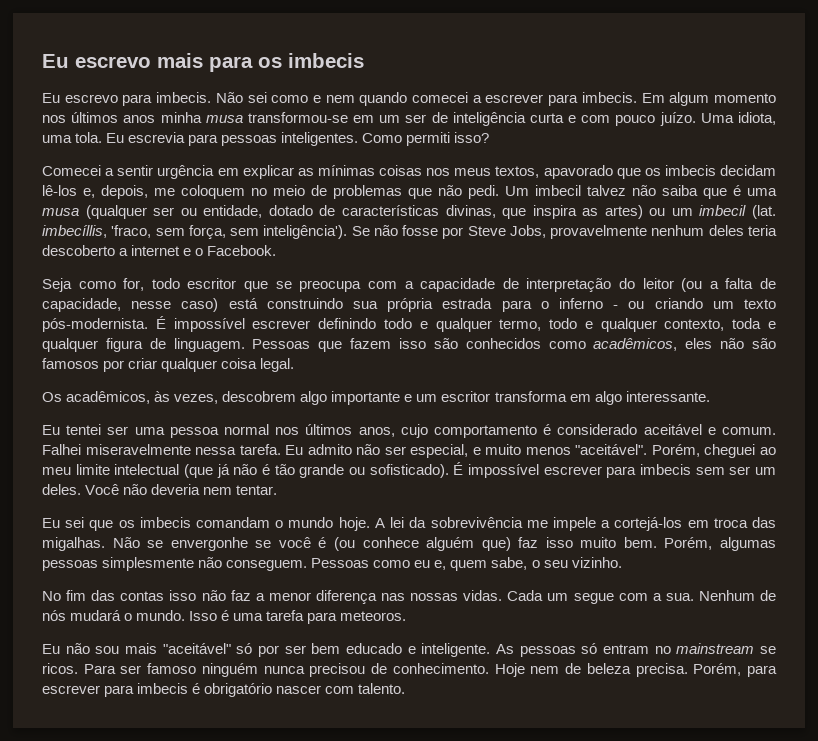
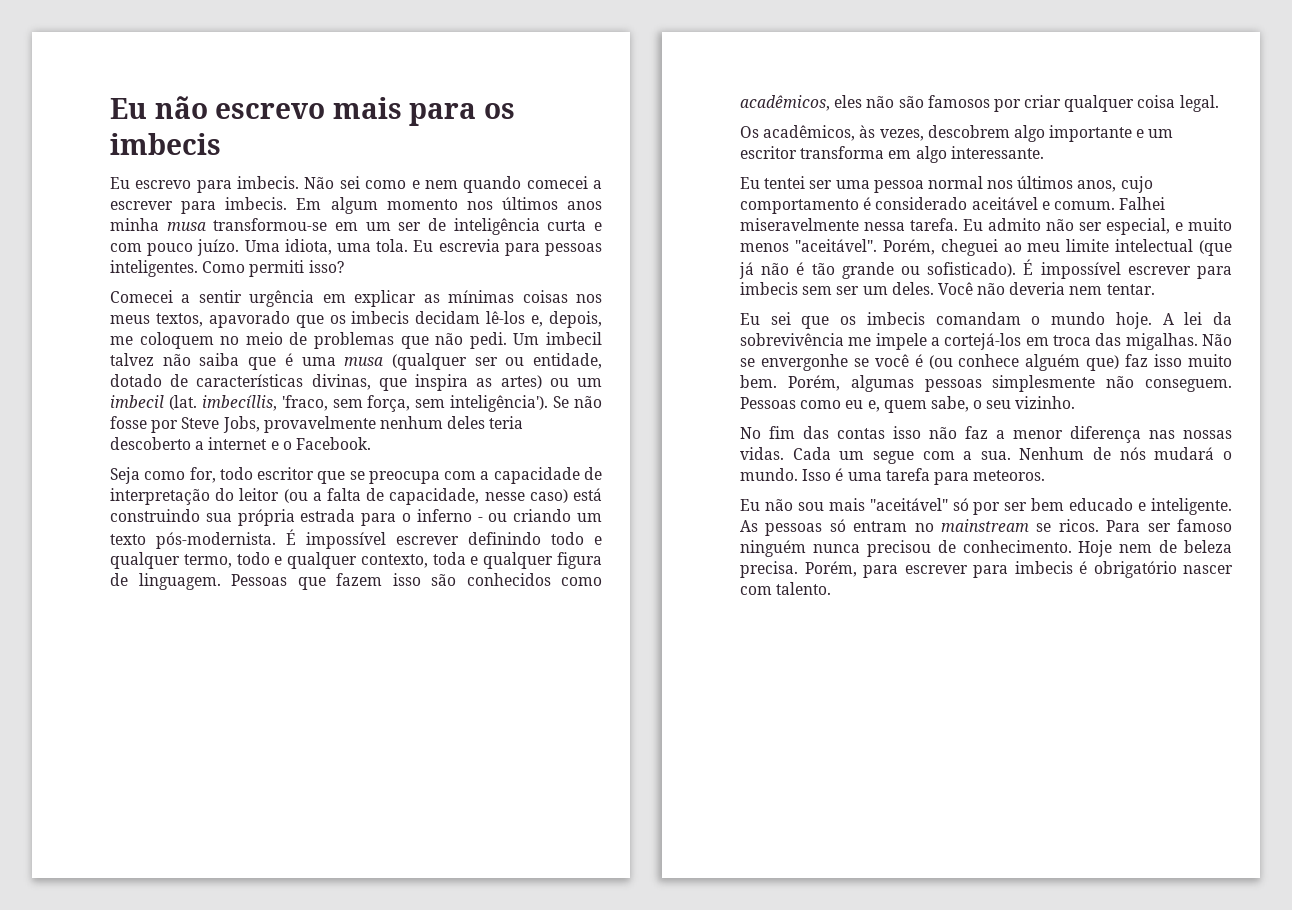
- Eu escrevo mais para os imbecis
+ Eu não escrevo mais para os imbecis

